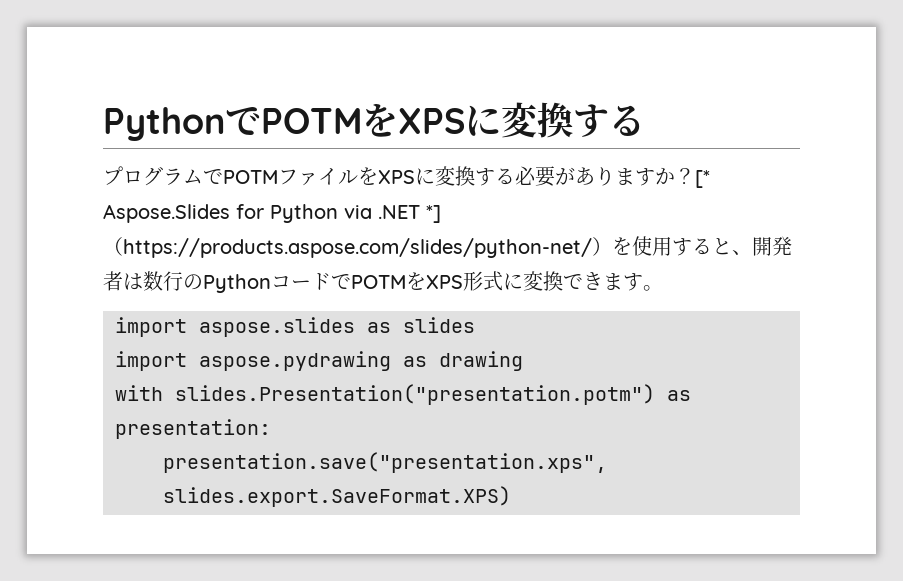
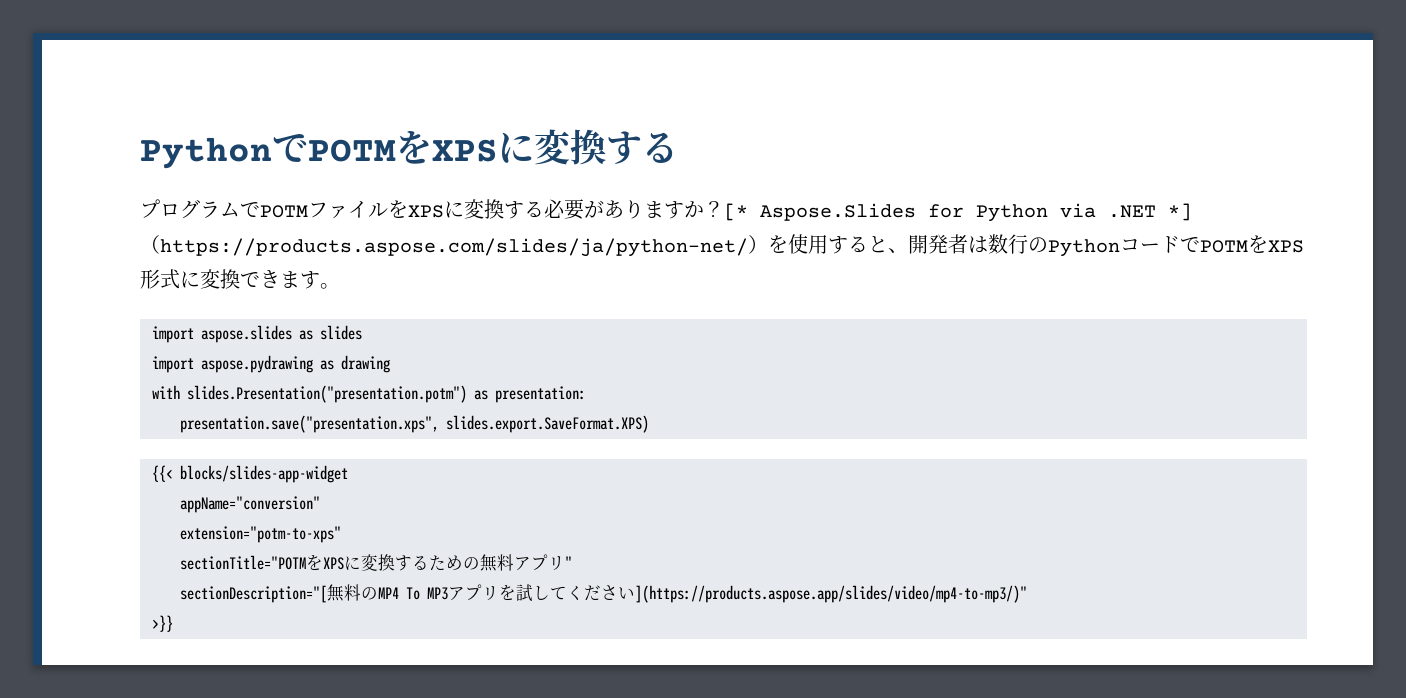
- [* Aspose.Slides for Python via .NET *]（https://products.aspose.com/slides/python-net/）を使用すると、開発者は数行のPythonコードでPOTMをXPS形式に変換できます。
+ [* Aspose.Slides for Python via .NET *]（https://products.aspose.com/slides/ja/python-net/）を使用すると、開発者は数行のPythonコードでPOTMをXPS形式に変換できます。
+ {{< blocks/slides-app-widget
+ appName="conversion"
+ extension="potm-to-xps"
+ sectionTitle="POTMをXPSに変換するための無料アプリ"
+ sectionDescription="[無料のMP4 To MP3アプリを試してください](https://products.aspose.app/slides/video/mp4-to-mp3/)"
+ >}}

